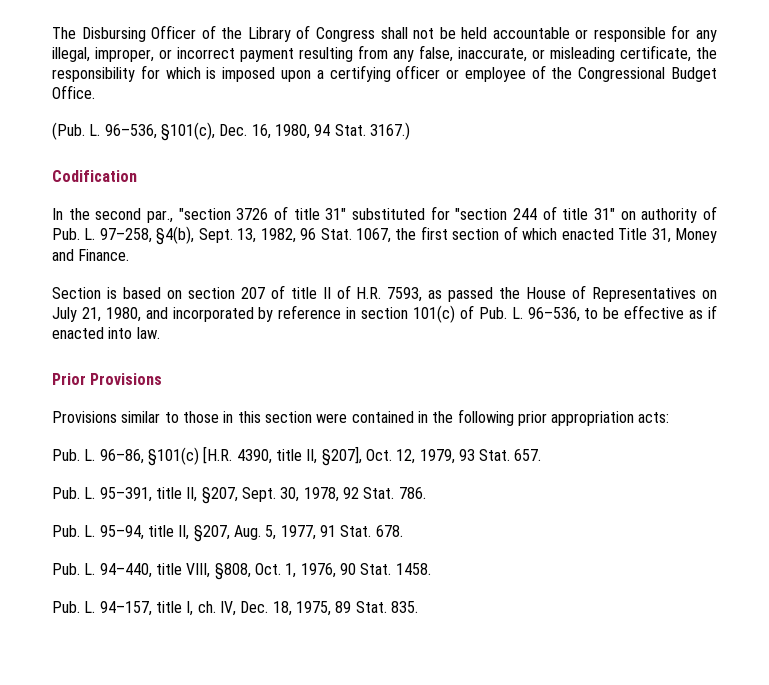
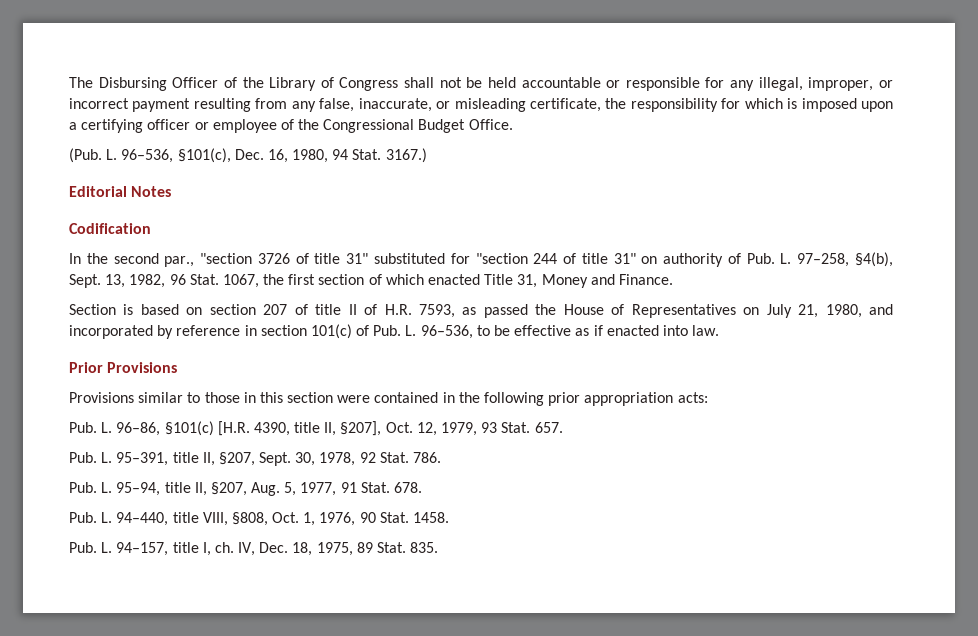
+ Editorial Notes

